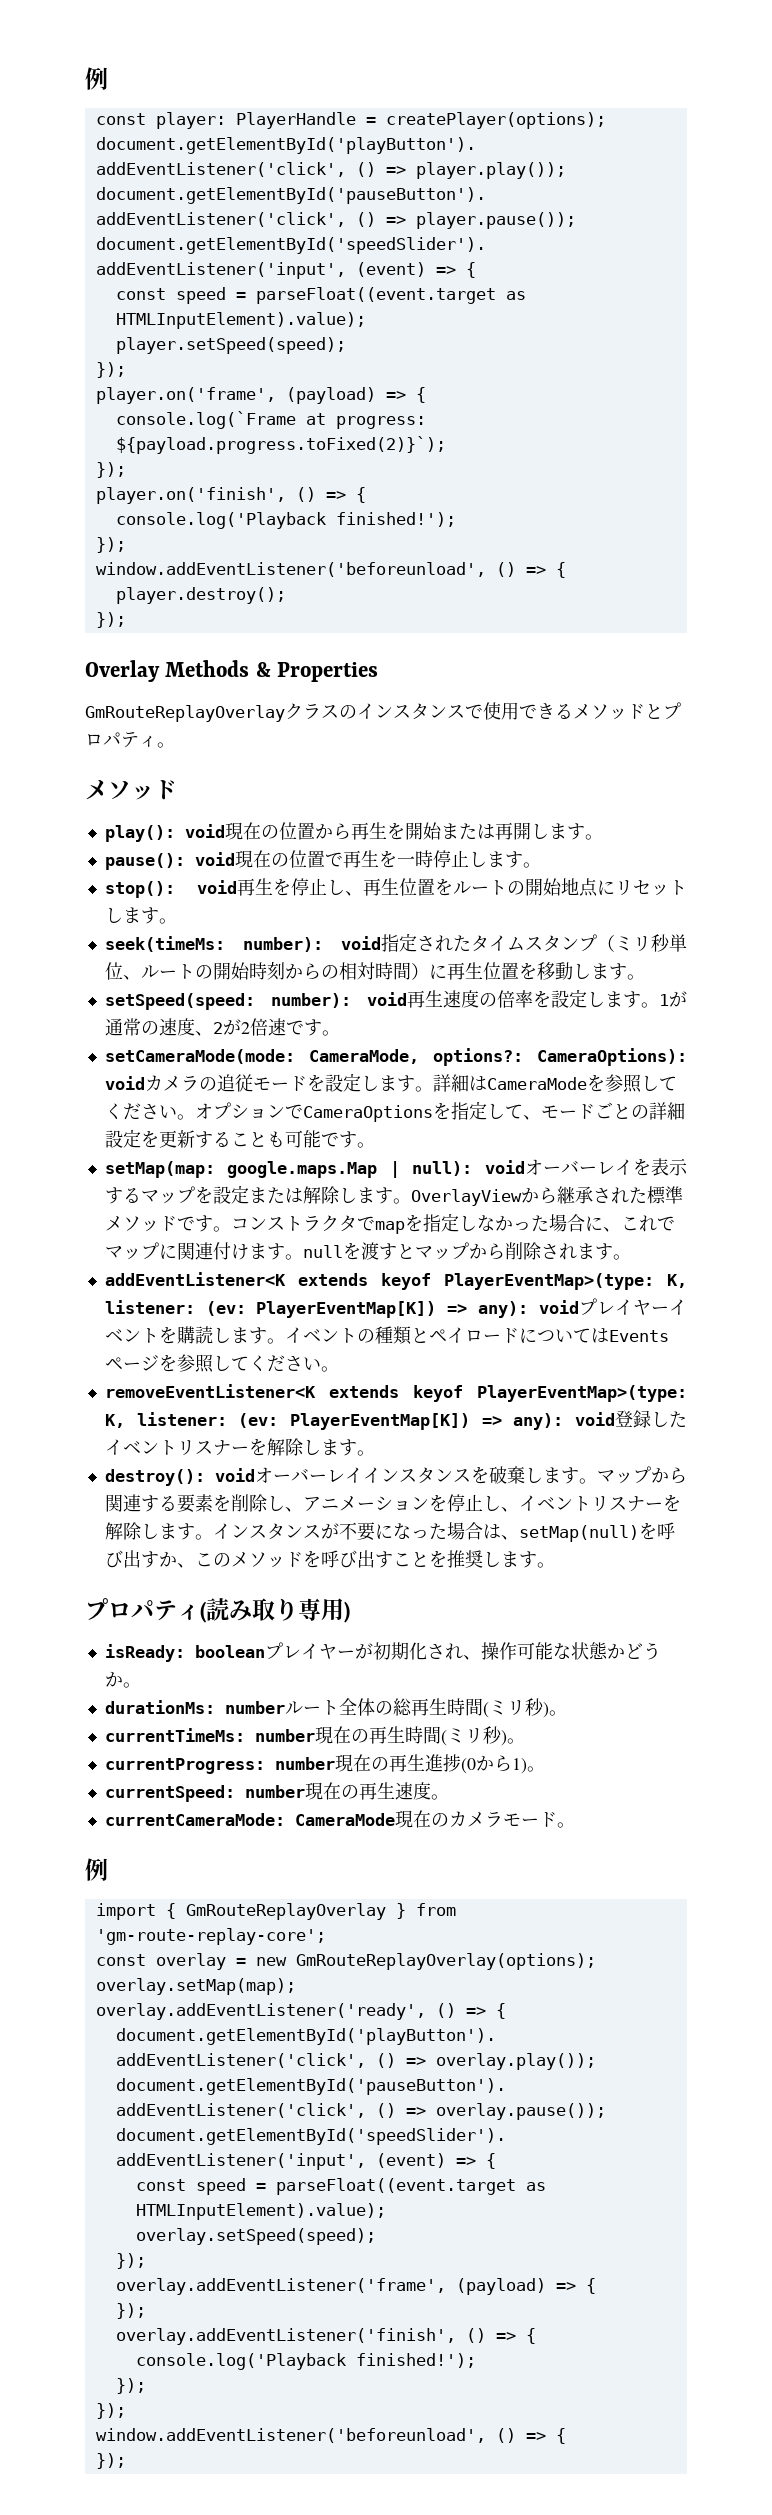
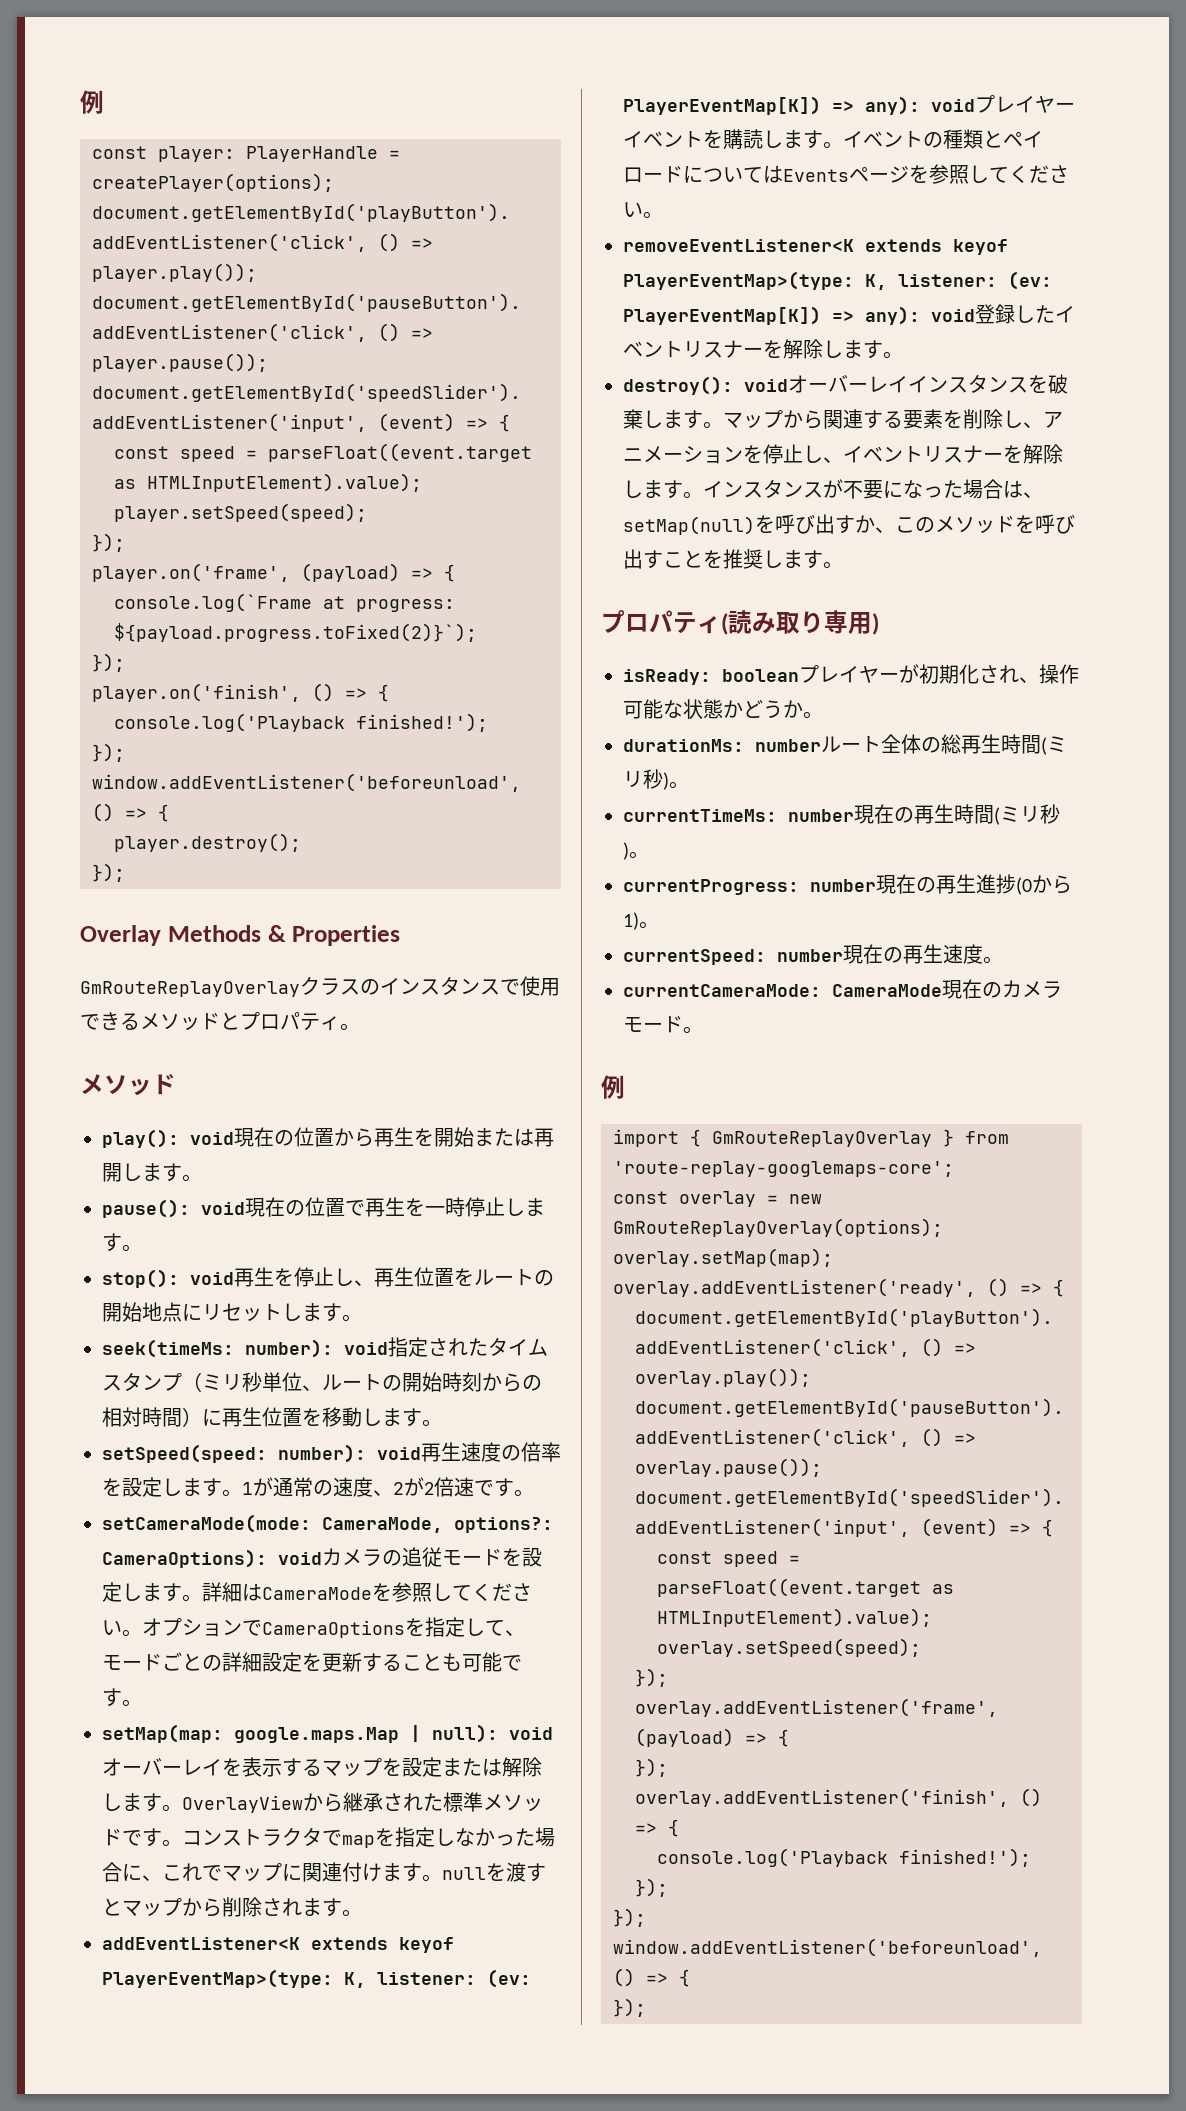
- import { GmRouteReplayOverlay } from 'gm-route-replay-core';
+ import { GmRouteReplayOverlay } from 'route-replay-googlemaps-core';

